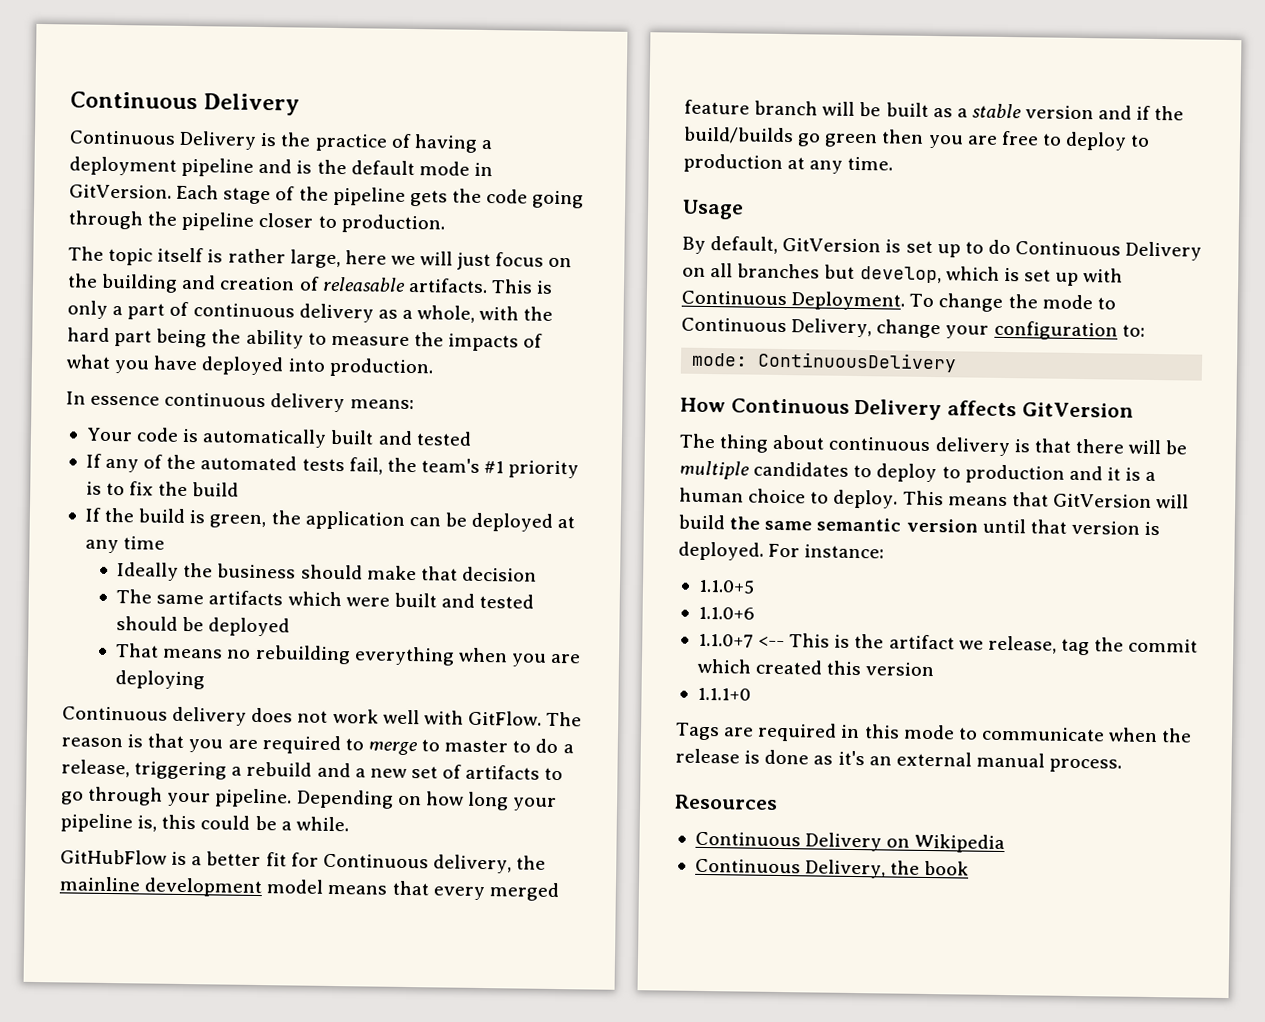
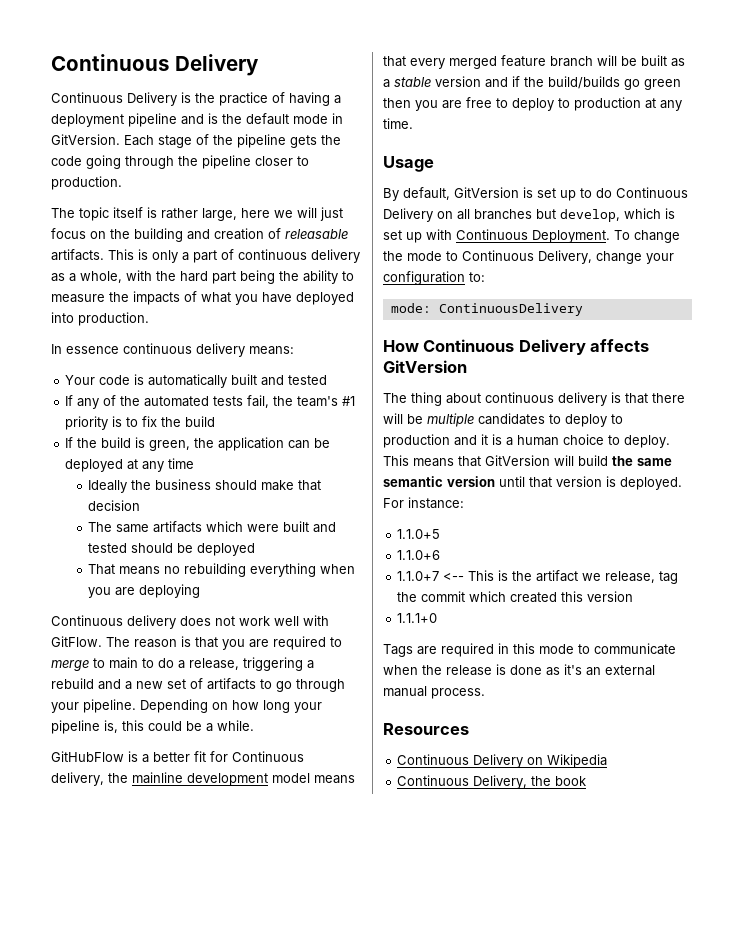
- The reason is that you are required to merge to master to do a release, triggering a rebuild and a new set of artifacts to go through your pipeline.
+ The reason is that you are required to merge to main to do a release, triggering a rebuild and a new set of artifacts to go through your pipeline.

